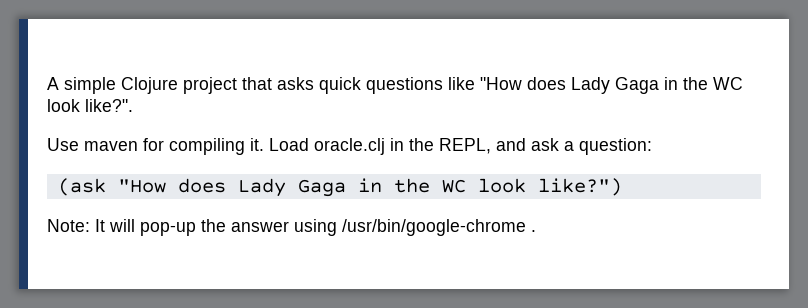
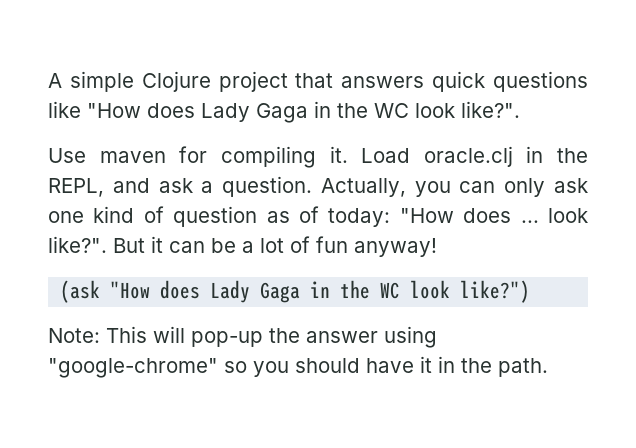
- A simple Clojure project that asks quick questions like "How does Lady Gaga in the WC look like?".
+ A simple Clojure project that answers quick questions like "How does Lady Gaga in the WC look like?".
- Load oracle.clj in the REPL, and ask a question:
+ Load oracle.clj in the REPL, and ask a question. Actually, you can only ask one kind of question as of today: "How does ... look like?". But it can be a lot of fun anyway!
- Note: It will pop-up the answer using /usr/bin/google-chrome .
+ Note: This will pop-up the answer using "google-chrome" so you should have it in the path.

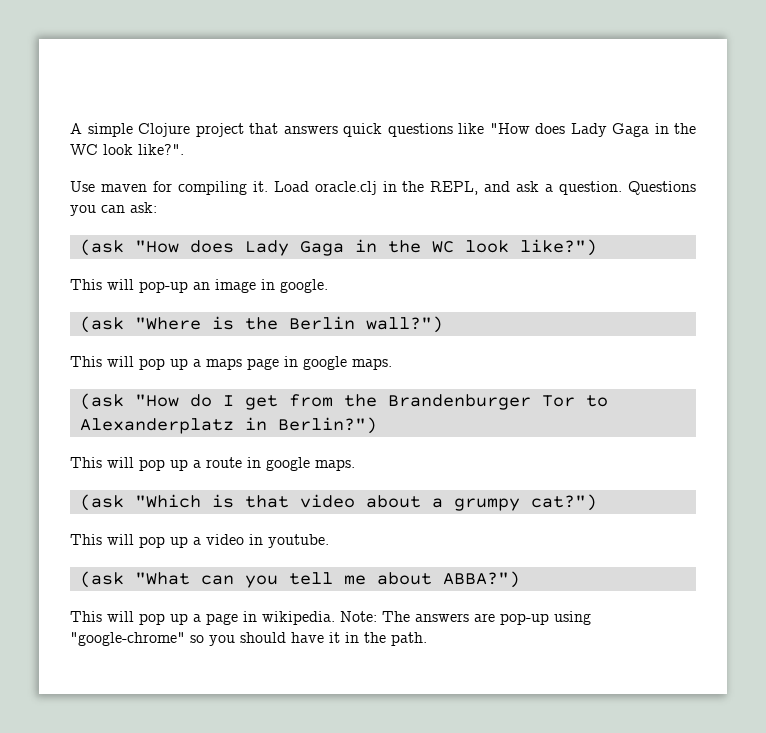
- Actually, you can only ask one kind of question as of today: "How does ... look like?". But it can be a lot of fun anyway!
+ Questions you can ask:
- Note: This will pop-up the answer using "google-chrome" so you should have it in the path.
+ This will pop-up an image in google.
+ (ask "Where is the Berlin wall?")
+ This will pop up a maps page in google maps.
+ (ask "How do I get from the Brandenburger Tor to Alexanderplatz in Berlin?")
+ This will pop up a route in google maps.
+ (ask "Which is that video about a grumpy cat?")
+ This will pop up a video in youtube.
+ (ask "What can you tell me about ABBA?")
+ This will pop up a page in wikipedia. Note: The answers are pop-up using "google-chrome" so you should have it in the path.

